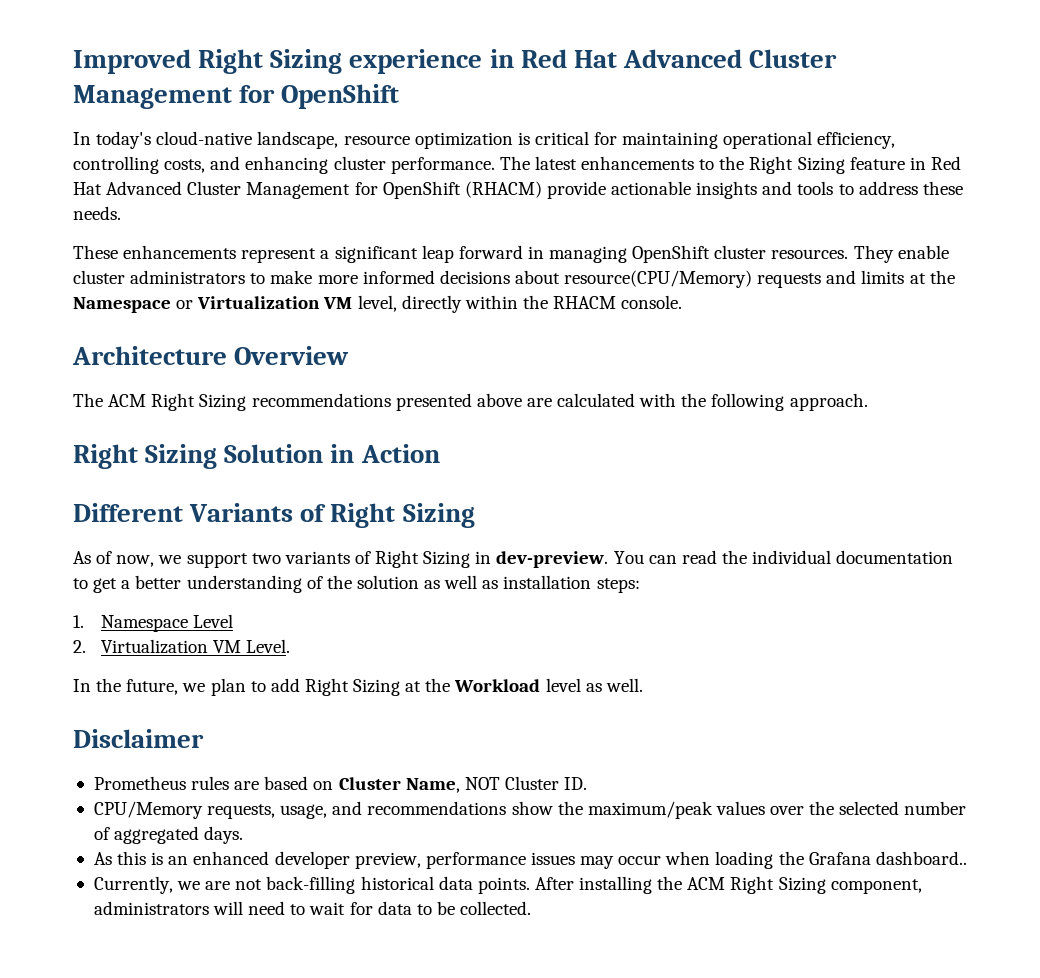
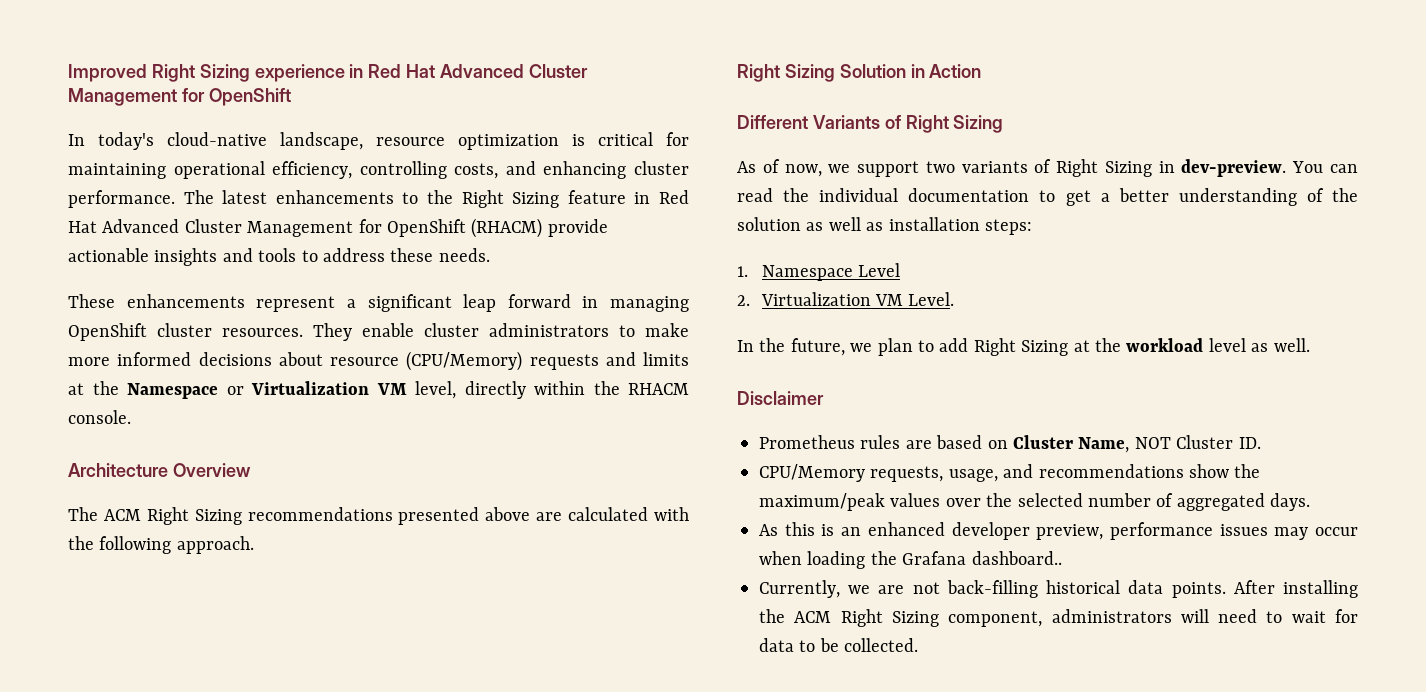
- They enable cluster administrators to make more informed decisions about resource(CPU/Memory) requests and limits at the Namespace or Virtualization VM level, directly within the RHACM console.
+ They enable cluster administrators to make more informed decisions about resource (CPU/Memory) requests and limits at the Namespace or Virtualization VM level, directly within the RHACM console.
- In the future, we plan to add Right Sizing at the Workload level as well.
+ In the future, we plan to add Right Sizing at the workload level as well.

